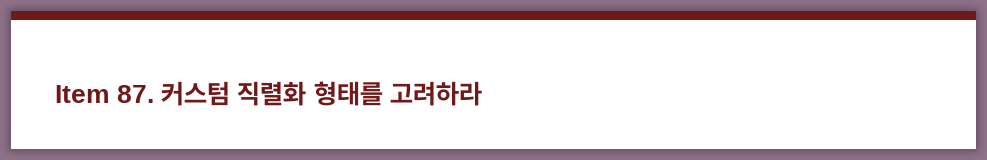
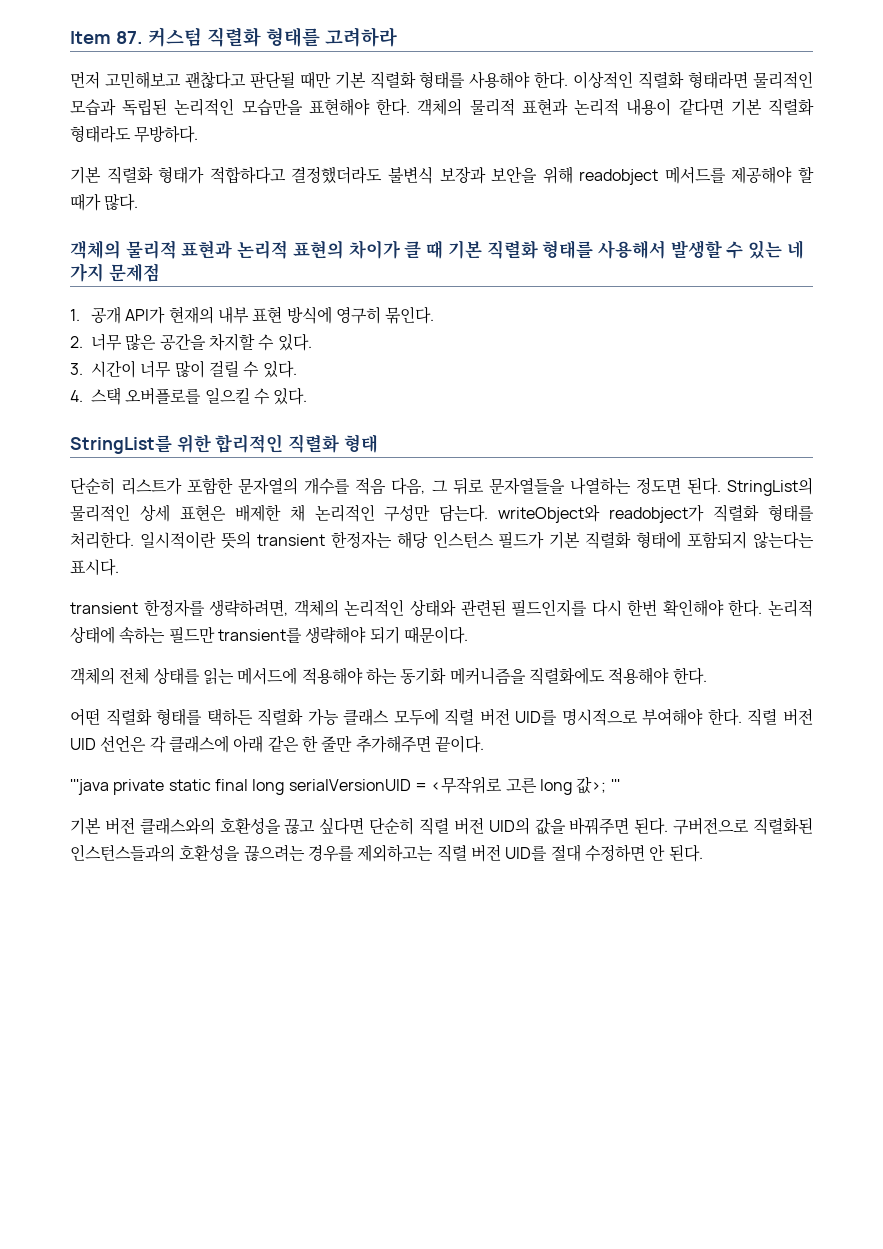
+ 먼저 고민해보고 괜찮다고 판단될 때만 기본 직렬화 형태를 사용해야 한다. 이상적인 직렬화 형태라면 물리적인 모습과 독립된 논리적인 모습만을 표현해야 한다. 객체의 물리적 표현과 논리적 내용이 같다면 기본 직렬화 형태라도 무방하다.
+ 기본 직렬화 형태가 적합하다고 결정했더라도 불변식 보장과 보안을 위해 readobject 메서드를 제공해야 할 때가 많다.
+ 객체의 물리적 표현과 논리적 표현의 차이가 클 때 기본 직렬화 형태를 사용해서 발생할 수 있는 네 가지 문제점
+ 1. 공개 API가 현재의 내부 표현 방식에 영구히 묶인다.
+ 2. 너무 많은 공간을 차지할 수 있다.
+ 3. 시간이 너무 많이 걸릴 수 있다.
+ 4. 스택 오버플로를 일으킬 수 있다.
+ StringList를 위한 합리적인 직렬화 형태
+ 단순히 리스트가 포함한 문자열의 개수를 적음 다음, 그 뒤로 문자열들을 나열하는 정도면 된다. StringList의 물리적인 상세 표현은 배제한 채 논리적인 구성만 담는다. writeObject와 readobject가 직렬화 형태를 처리한다. 일시적이란 뜻의 transient 한정자는 해당 인스턴스 필드가 기본 직렬화 형태에 포함되지 않는다는 표시다.
+ transient 한정자를 생략하려면, 객체의 논리적인 상태와 관련된 필드인지를 다시 한번 확인해야 한다. 논리적 상태에 속하는 필드만 transient를 생략해야 되기 때문이다.
+ 객체의 전체 상태를 읽는 메서드에 적용해야 하는 동기화 메커니즘을 직렬화에도 적용해야 한다.
+ 어떤 직렬화 형태를 택하든 직렬화 가능 클래스 모두에 직렬 버전 UID를 명시적으로 부여해야 한다. 직렬 버전 UID 선언은 각 클래스에 아래 같은 한 줄만 추가해주면 끝이다.
+ '''java private static final long serialVersionUID = <무작위로 고른 long 값>; '''
+ 기본 버전 클래스와의 호환성을 끊고 싶다면 단순히 직렬 버전 UID의 값을 바꿔주면 된다. 구버전으로 직렬화된 인스턴스들과의 호환성을 끊으려는 경우를 제외하고는 직렬 버전 UID를 절대 수정하면 안 된다.

